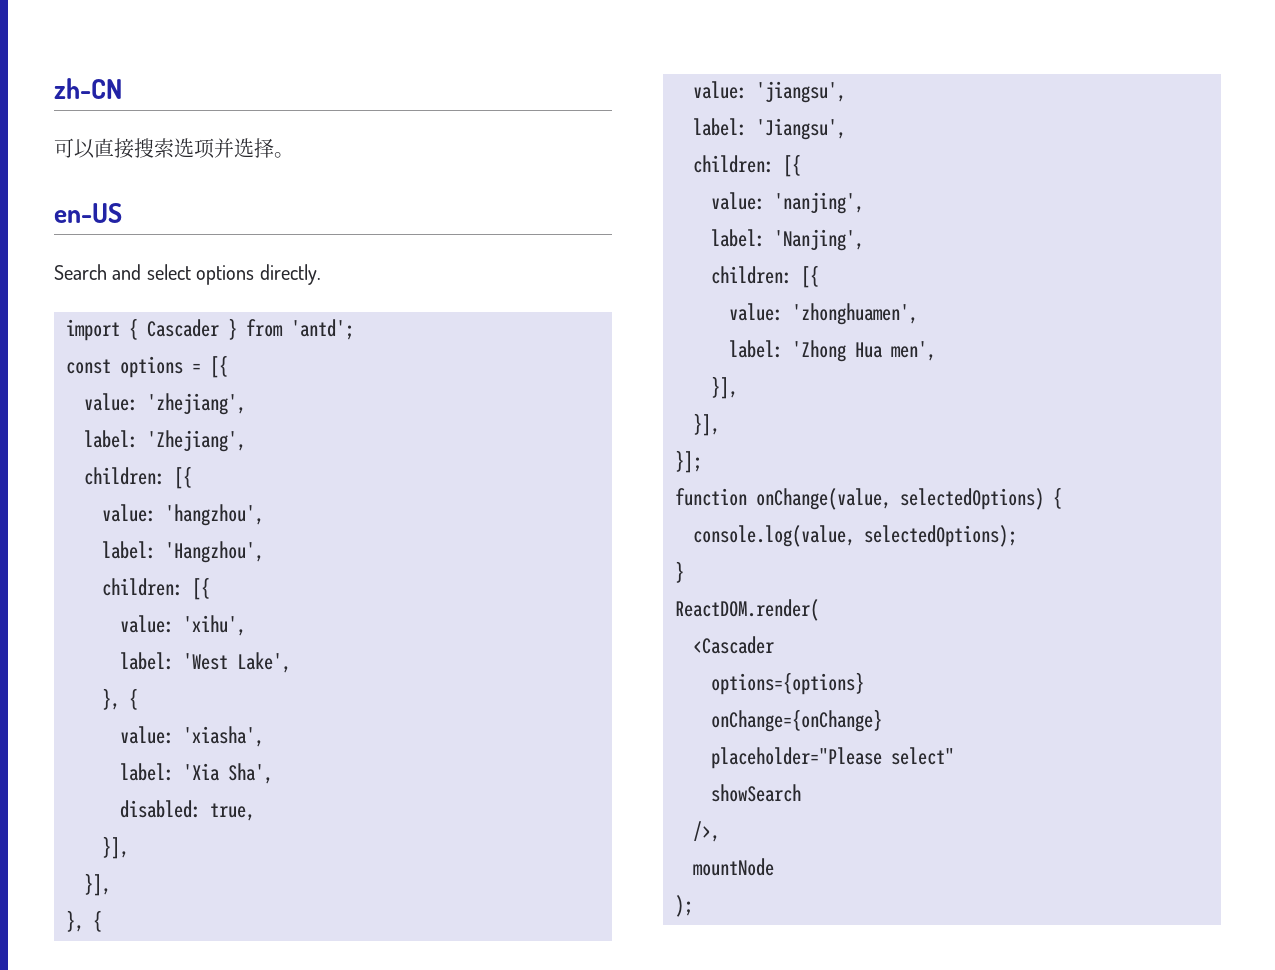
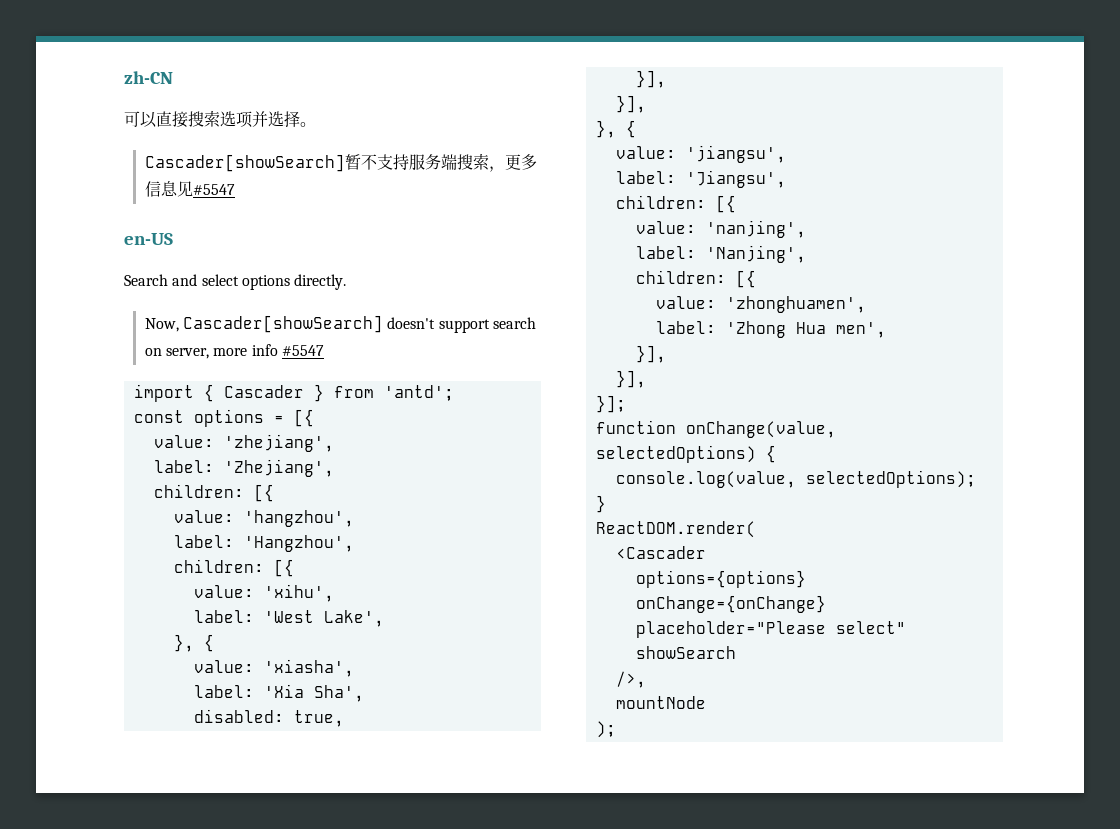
+ Cascader[showSearch]暂不支持服务端搜索，更多信息见#5547
+ Now, Cascader[showSearch] doesn't support search on server, more info #5547

